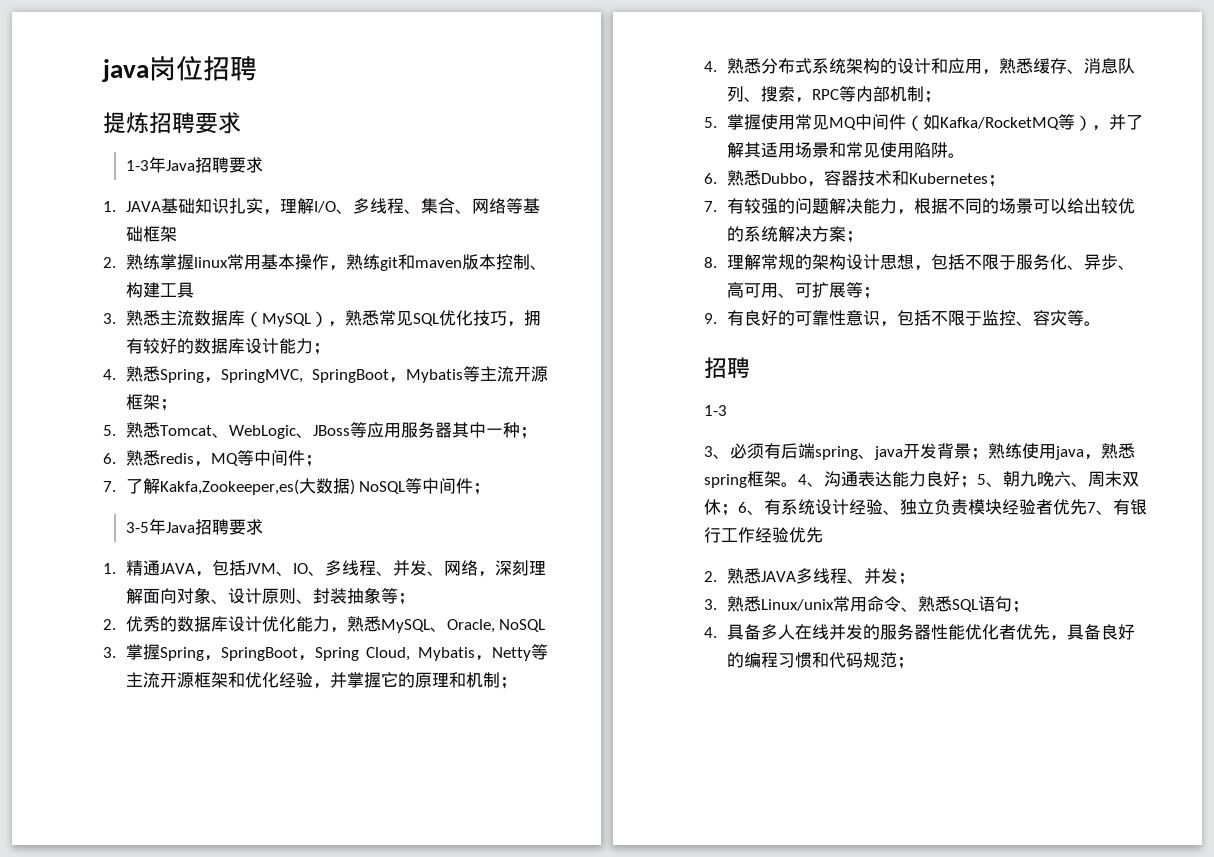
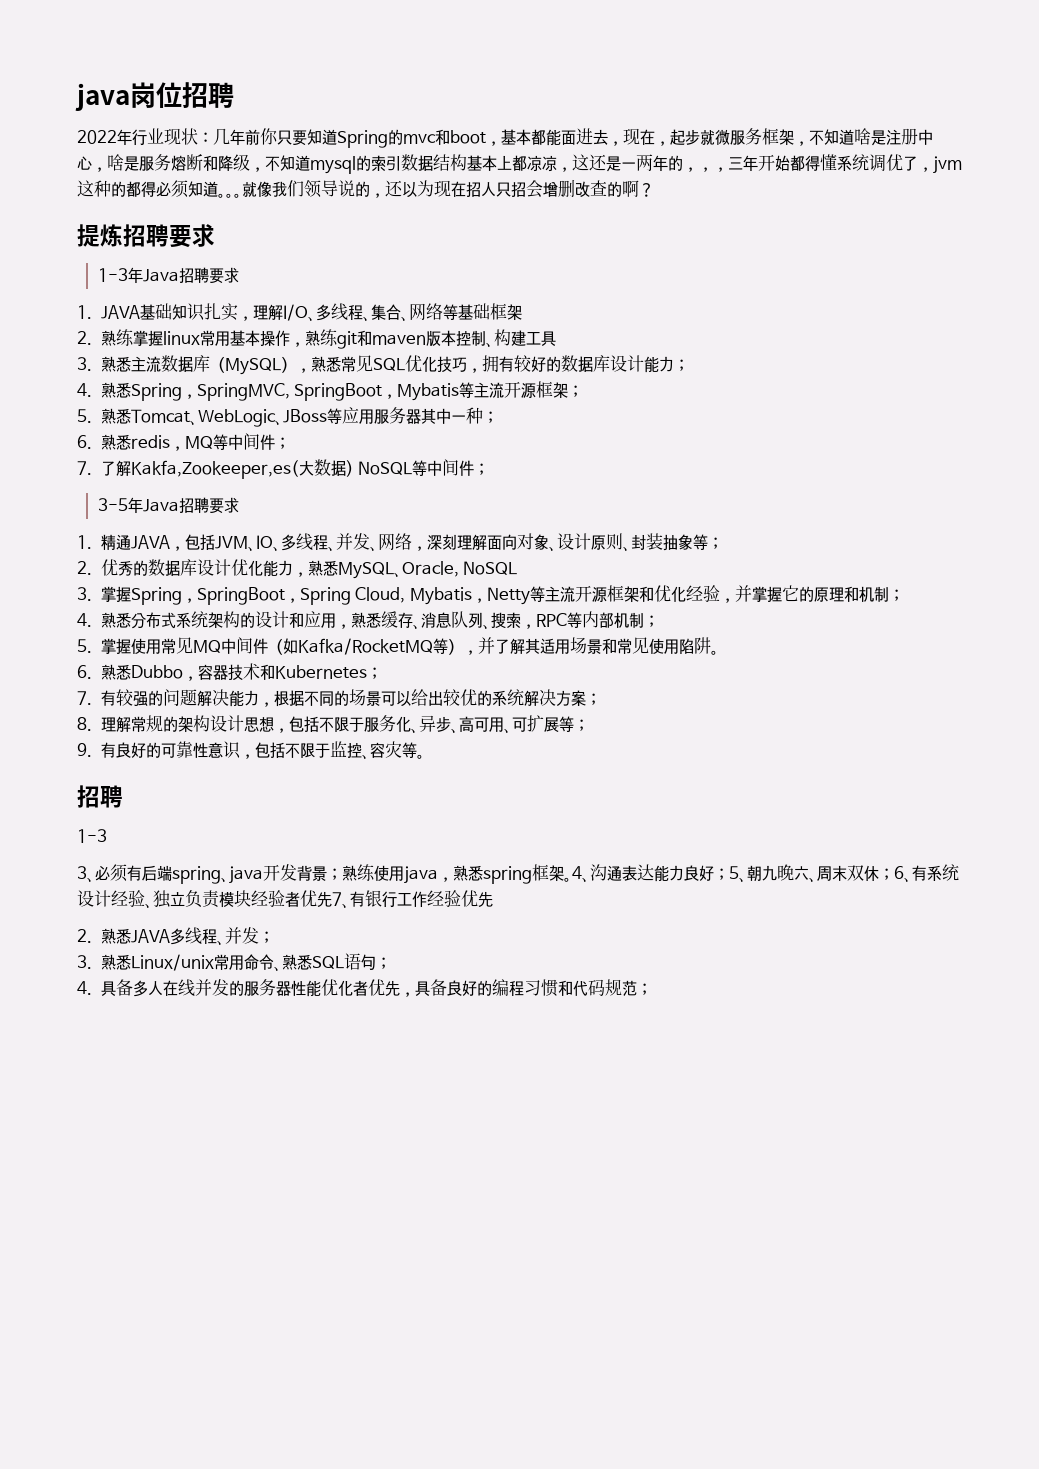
+ 2022年行业现状：几年前你只要知道Spring的mvc和boot，基本都能面进去，现在，起步就微服务框架，不知道啥是注册中心，啥是服务熔断和降级，不知道mysql的索引数据结构基本上都凉凉，这还是一两年的，，，三年开始都得懂系统调优了，jvm这种的都得必须知道。。。就像我们领导说的，还以为现在招人只招会增删改查的啊？

